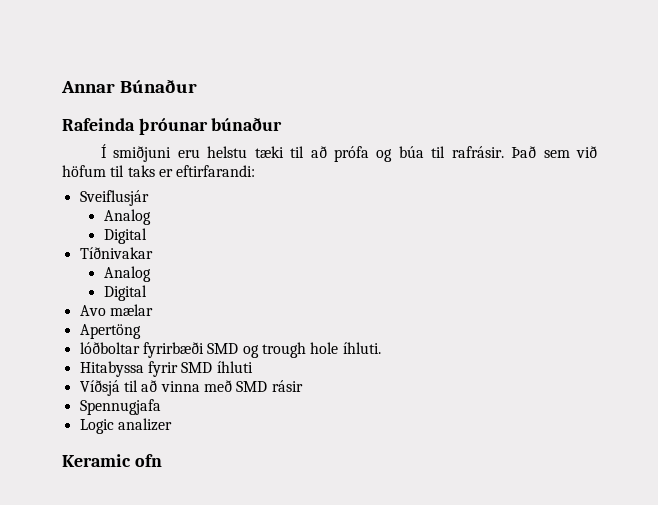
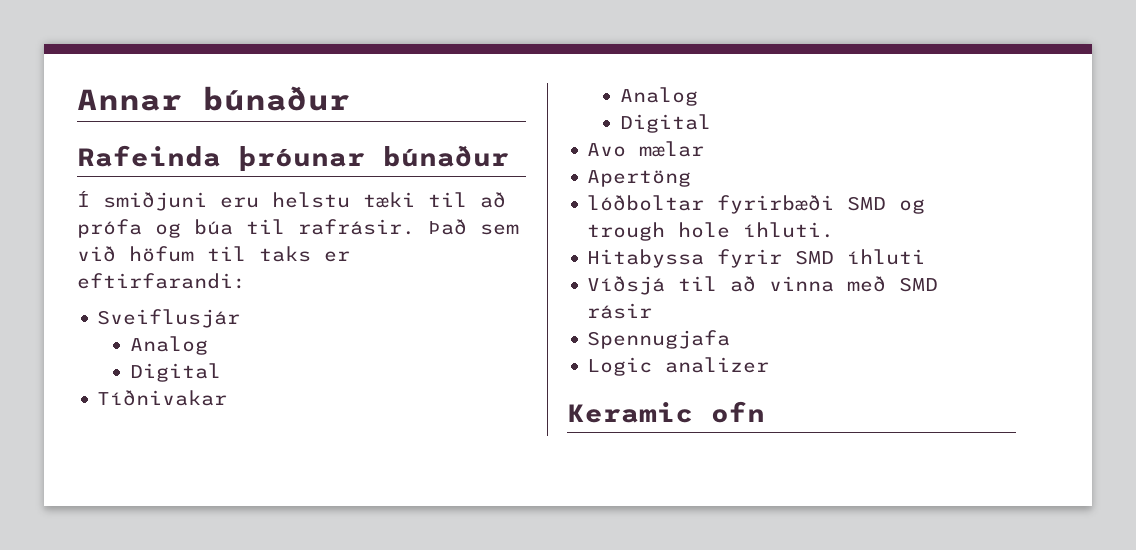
- Annar Búnaður
+ Annar búnaður

